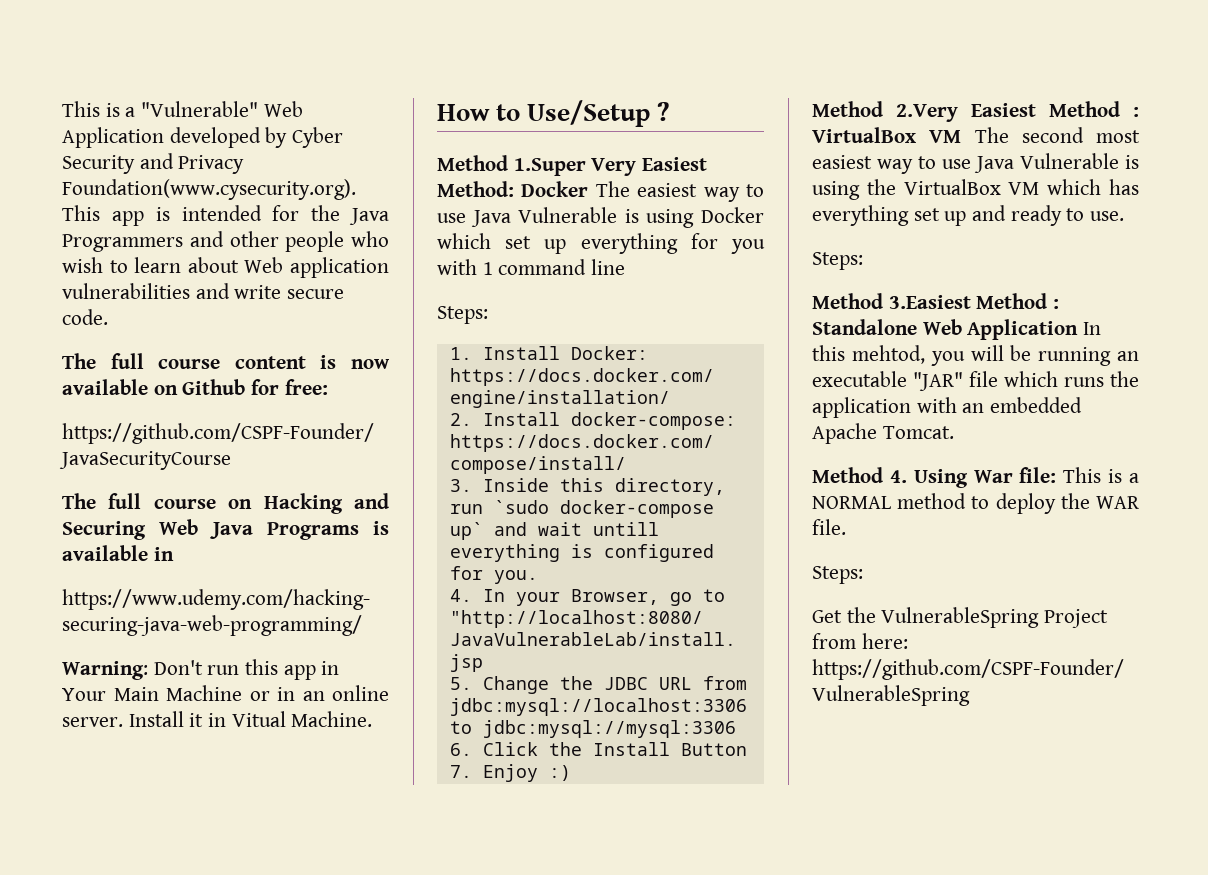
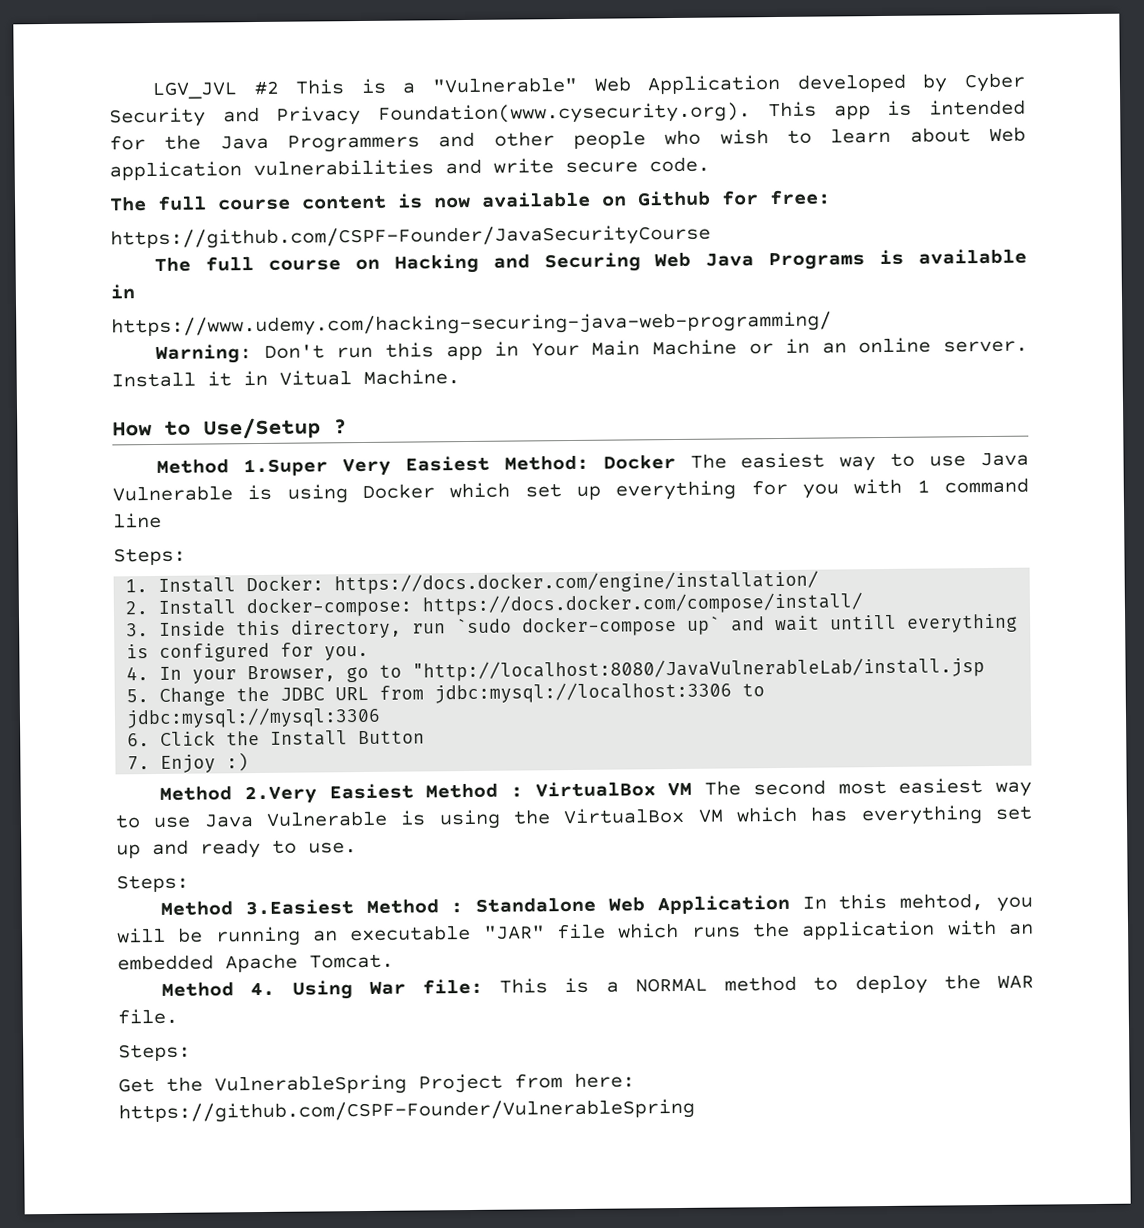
- This is a "Vulnerable" Web Application developed by Cyber Security and Privacy Foundation(www.cysecurity.org). This app is intended for the Java Programmers and other people who wish to learn about Web application vulnerabilities and write secure code.
+ LGV_JVL #2 This is a "Vulnerable" Web Application developed by Cyber Security and Privacy Foundation(www.cysecurity.org). This app is intended for the Java Programmers and other people who wish to learn about Web application vulnerabilities and write secure code.

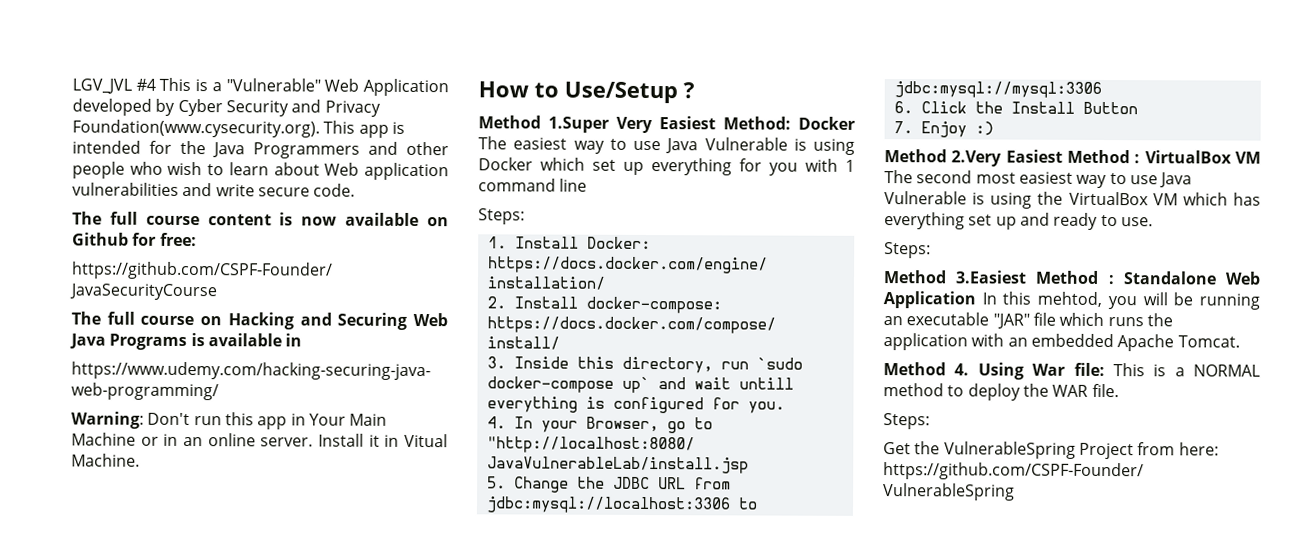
- LGV_JVL #2 This is a "Vulnerable" Web Application developed by Cyber Security and Privacy Foundation(www.cysecurity.org). This app is intended for the Java Programmers and other people who wish to learn about Web application vulnerabilities and write secure code.
+ LGV_JVL #4 This is a "Vulnerable" Web Application developed by Cyber Security and Privacy Foundation(www.cysecurity.org). This app is intended for the Java Programmers and other people who wish to learn about Web application vulnerabilities and write secure code.

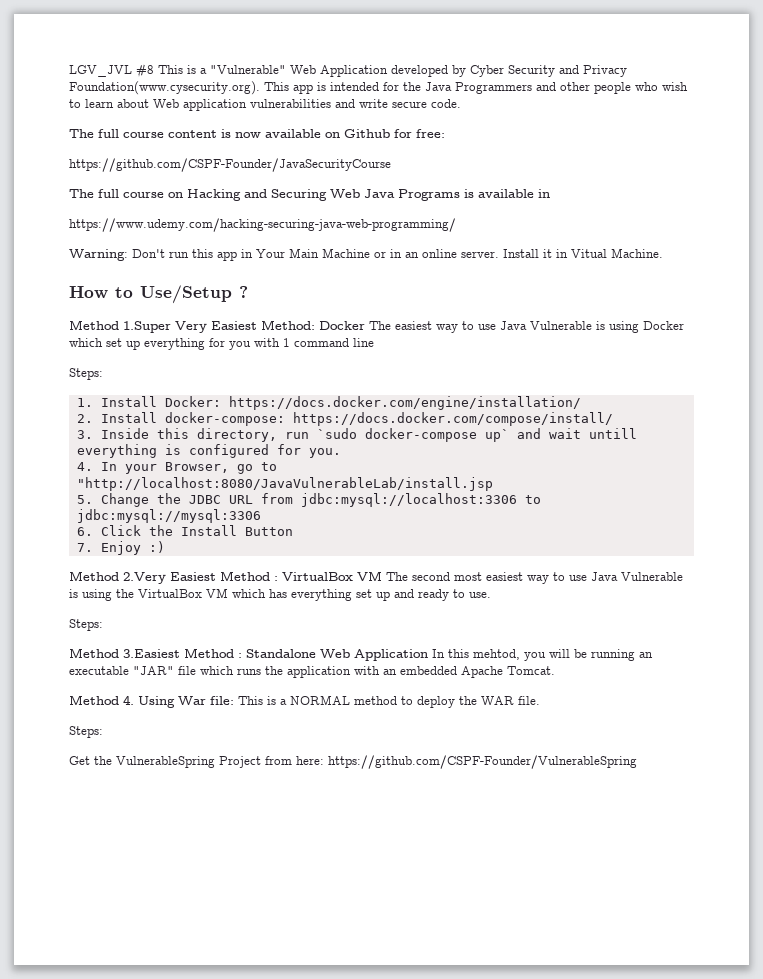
- LGV_JVL #4 This is a "Vulnerable" Web Application developed by Cyber Security and Privacy Foundation(www.cysecurity.org). This app is intended for the Java Programmers and other people who wish to learn about Web application vulnerabilities and write secure code.
+ LGV_JVL #8 This is a "Vulnerable" Web Application developed by Cyber Security and Privacy Foundation(www.cysecurity.org). This app is intended for the Java Programmers and other people who wish to learn about Web application vulnerabilities and write secure code.

